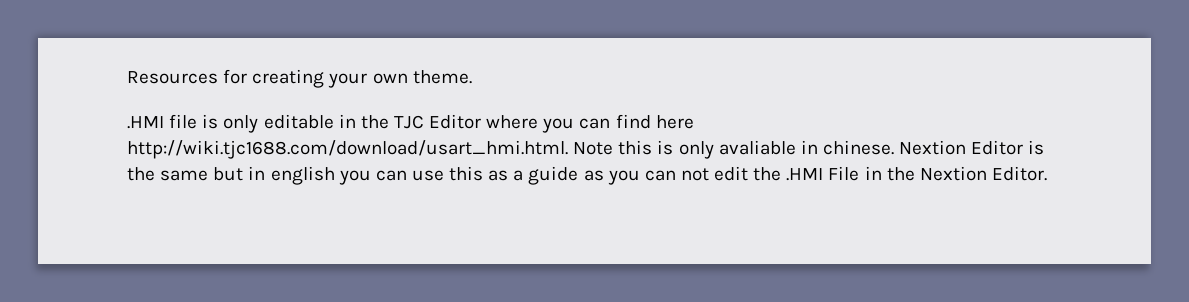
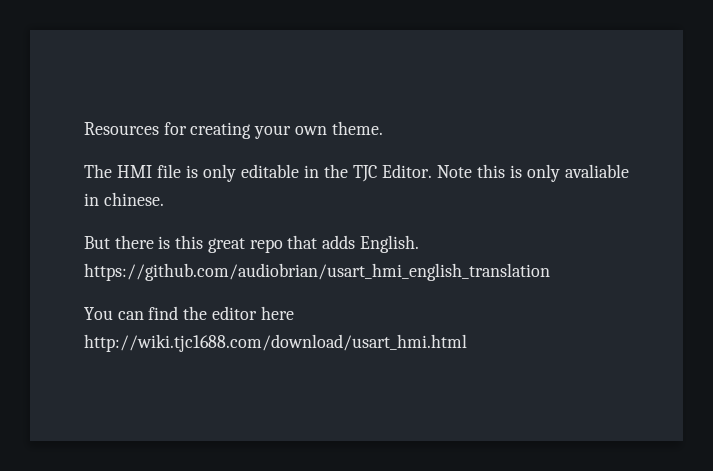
- .HMI file is only editable in the TJC Editor where you can find here http://wiki.tjc1688.com/download/usart_hmi.html. Note this is only avaliable in chinese. Nextion Editor is the same but in english you can use this as a guide as you can not edit the .HMI File in the Nextion Editor.
+ The HMI file is only editable in the TJC Editor. Note this is only avaliable in chinese.
+ But there is this great repo that adds English. https://github.com/audiobrian/usart_hmi_english_translation
+ You can find the editor here http://wiki.tjc1688.com/download/usart_hmi.html

